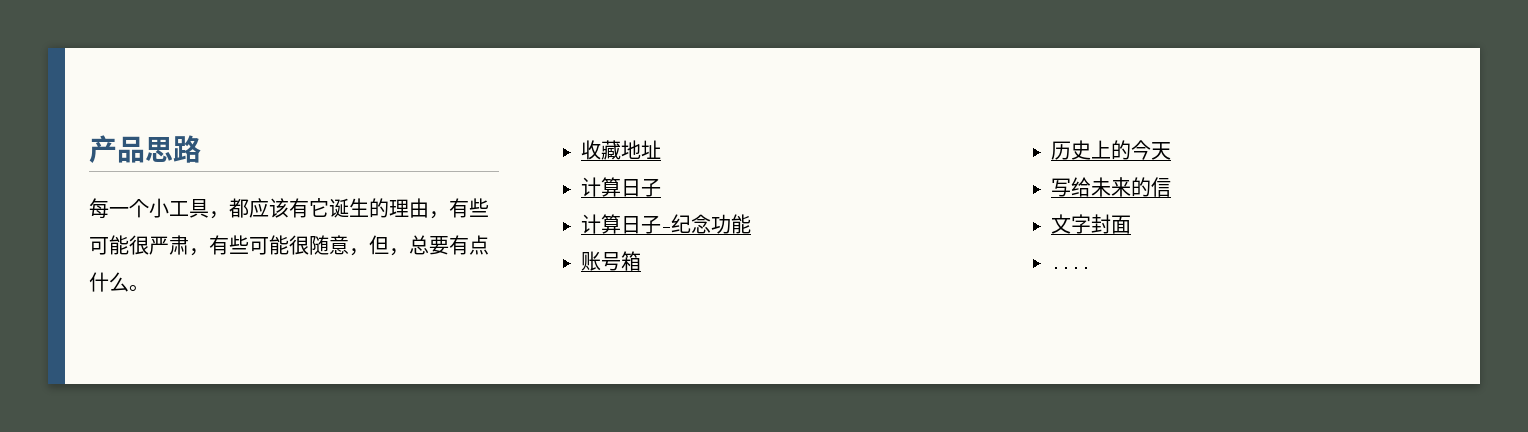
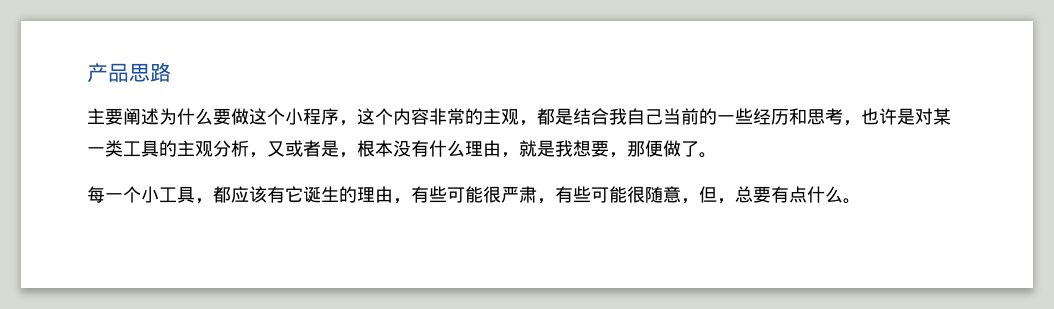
+ 主要阐述为什么要做这个小程序，这个内容非常的主观，都是结合我自己当前的一些经历和思考，也许是对某一类工具的主观分析，又或者是，根本没有什么理由，就是我想要，那便做了。
- 收藏地址
- 计算日子
- 计算日子-纪念功能
- 账号箱
- 历史上的今天
- 写给未来的信
- 文字封面
- ....

